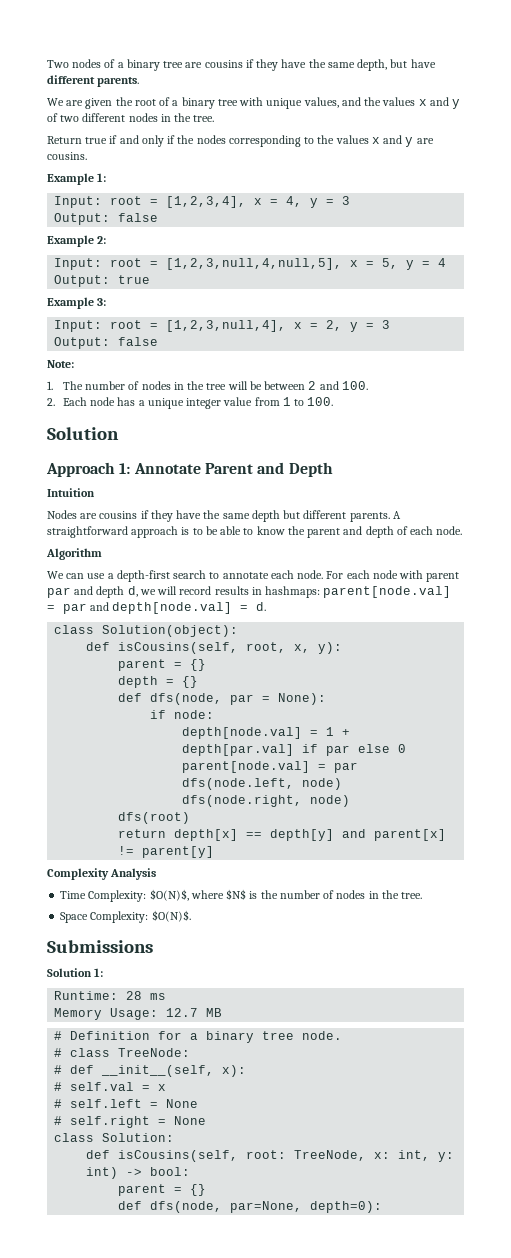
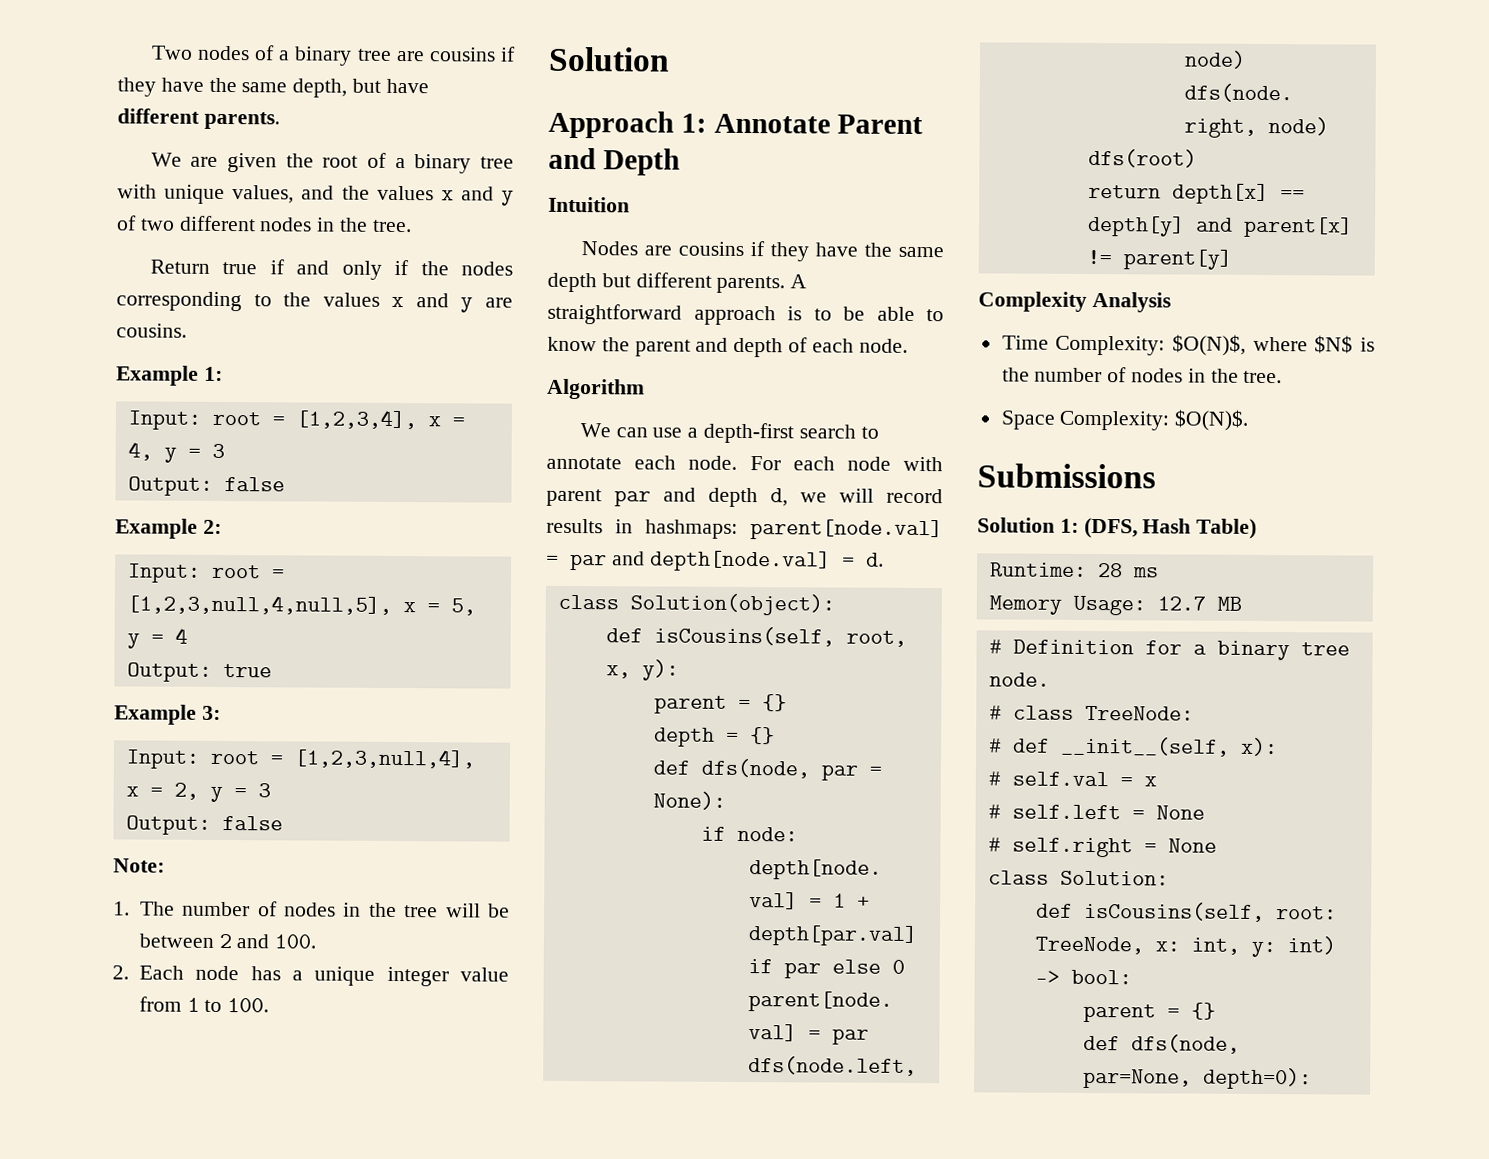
- Solution 1:
+ Solution 1: (DFS, Hash Table)

